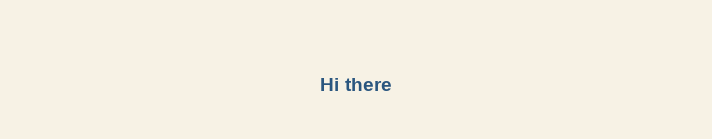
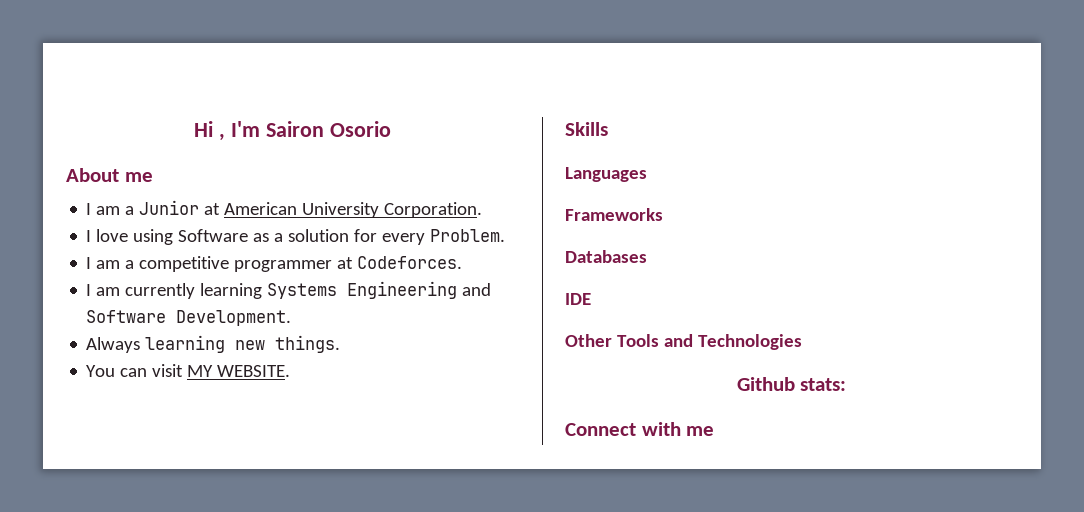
- Hi there
+ Hi , I'm Sairon Osorio
+ About me
+ I am a Junior at American University Corporation.
+ I love using Software as a solution for every Problem.
+ I am a competitive programmer at Codeforces.
+ I am currently learning Systems Engineering and Software Development.
+ Always learning new things.
+ You can visit MY WEBSITE.
+ Skills
+ Languages
+ Frameworks
+ Databases
+ IDE
+ Other Tools and Technologies
+ Github stats:
+ Connect with me

